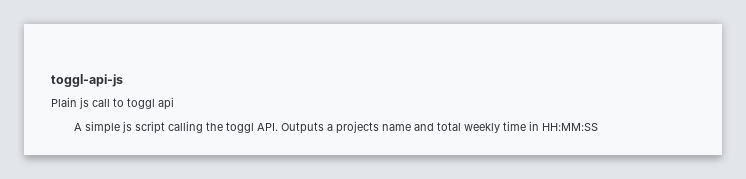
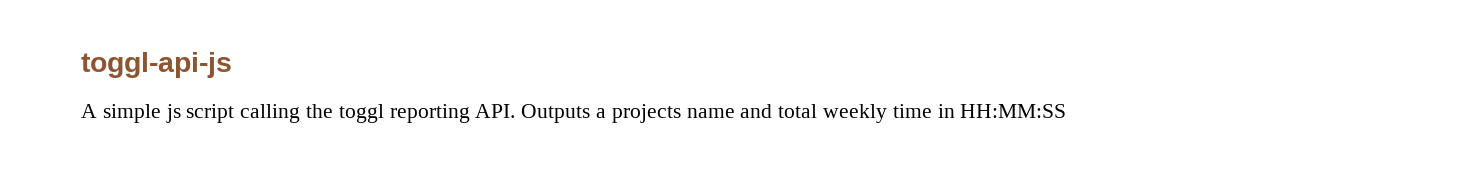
- Plain js call to toggl api
- A simple js script calling the toggl API. Outputs a projects name and total weekly time in HH:MM:SS
+ A simple js script calling the toggl reporting API. Outputs a projects name and total weekly time in HH:MM:SS

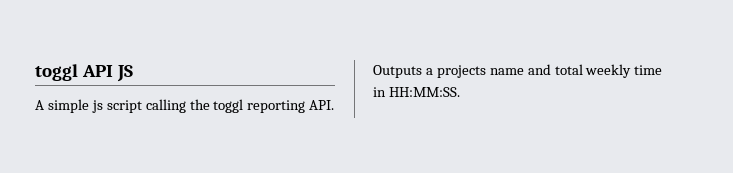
- toggl-api-js
+ toggl API JS
- A simple js script calling the toggl reporting API. Outputs a projects name and total weekly time in HH:MM:SS
+ A simple js script calling the toggl reporting API. Outputs a projects name and total weekly time in HH:MM:SS.

